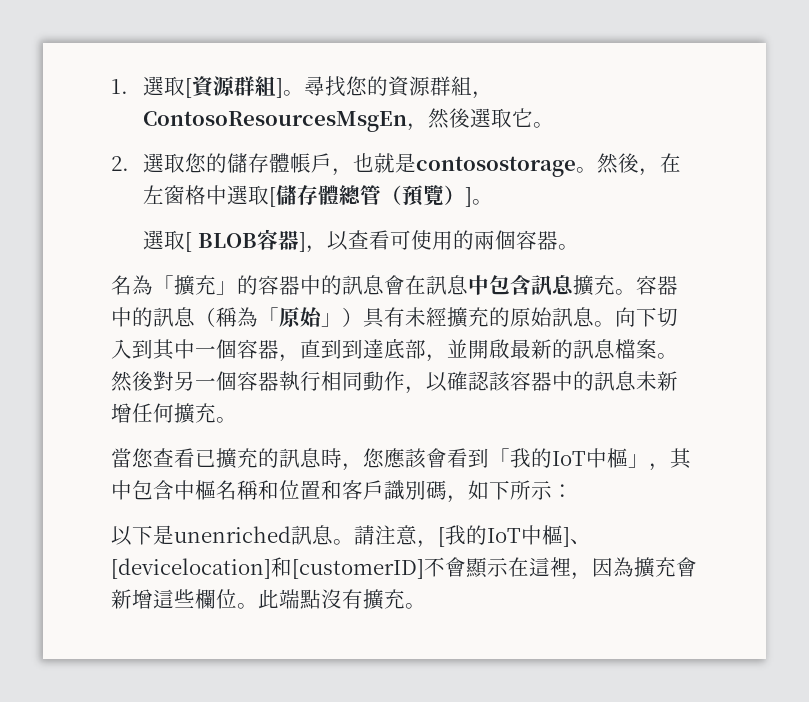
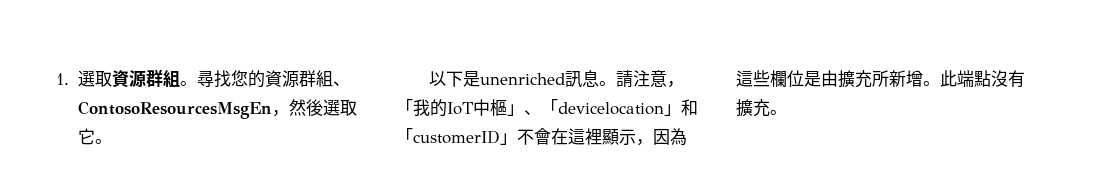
- 1.選取[資源群組]。
+ 1.選取資源群組。
- 尋找您的資源群組，ContosoResourcesMsgEn，然後選取它。
+ 尋找您的資源群組、ContosoResourcesMsgEn，然後選取它。
- 2.選取您的儲存體帳戶，也就是contosostorage。然後，在左窗格中選取[儲存體總管（預覽）]。
- 選取[ BLOB容器]，以查看可使用的兩個容器。
- 名為「擴充」的容器中的訊息會在訊息中包含訊息擴充。容器中的訊息（稱為「原始」）具有未經擴充的原始訊息。向下切入到其中一個容器，直到到達底部，並開啟最新的訊息檔案。然後對另一個容器執行相同動作，以確認該容器中的訊息未新增任何擴充。
- 當您查看已擴充的訊息時，您應該會看到「我的IoT中樞」，其中包含中樞名稱和位置和客戶識別碼，如下所示：
- 請注意，[我的IoT中樞]、[devicelocation]和[customerID]不會顯示在這裡，因為擴充會新增這些欄位。
+ 請注意，「我的IoT中樞」、「devicelocation」和「customerID」不會在這裡顯示，因為這些欄位是由擴充所新增。

